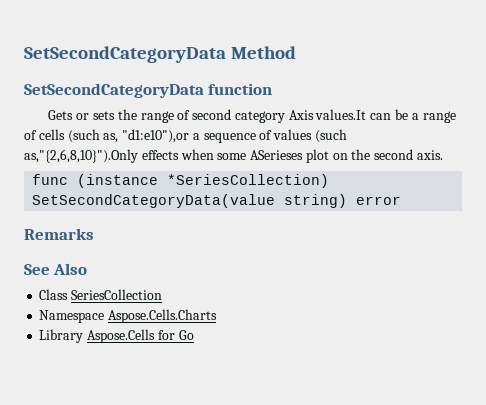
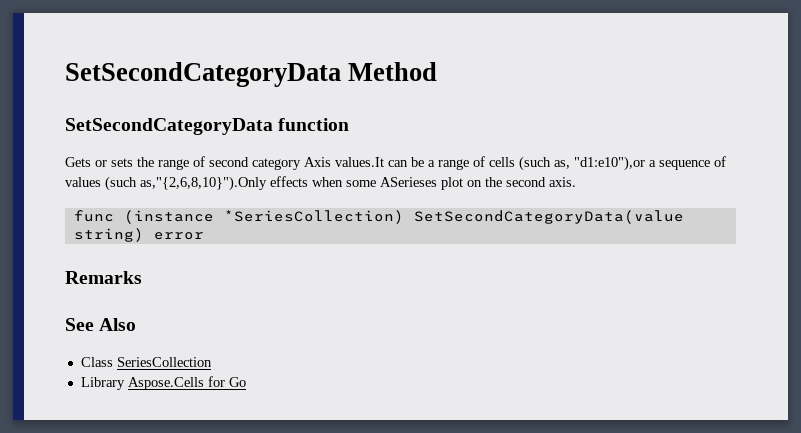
- Namespace Aspose.Cells.Charts

